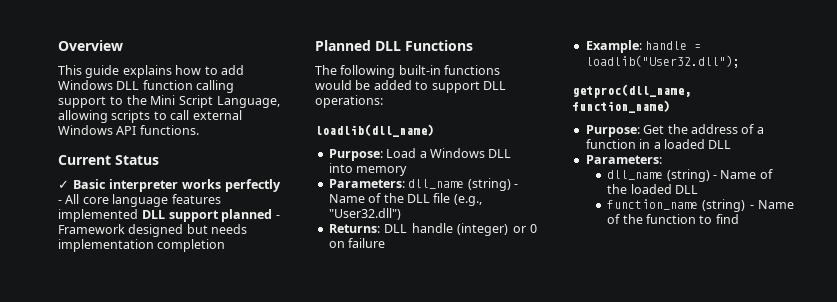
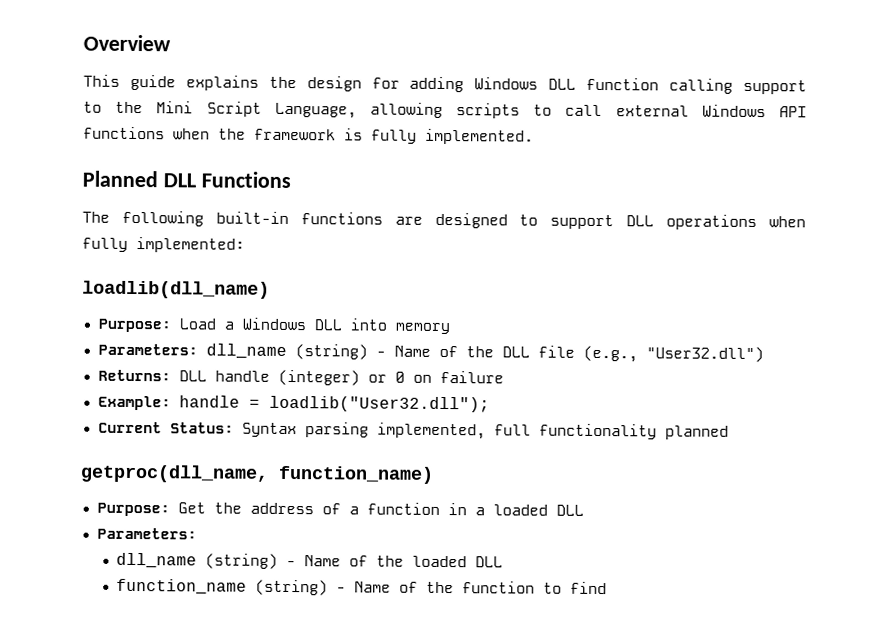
- This guide explains how to add Windows DLL function calling support to the Mini Script Language, allowing scripts to call external Windows API functions.
- Current Status
- ✓ Basic interpreter works perfectly - All core language features implemented DLL support planned - Framework designed but needs implementation completion
+ This guide explains the design for adding Windows DLL function calling support to the Mini Script Language, allowing scripts to call external Windows API functions when the framework is fully implemented.
- The following built-in functions would be added to support DLL operations:
+ The following built-in functions are designed to support DLL operations when fully implemented:
+ Current Status: Syntax parsing implemented, full functionality planned

